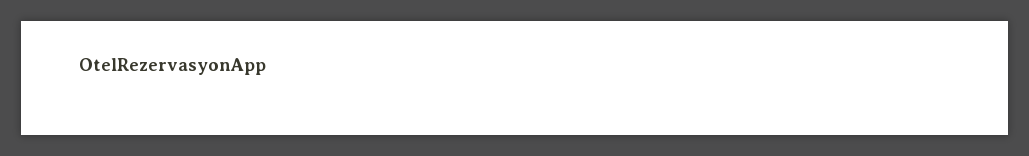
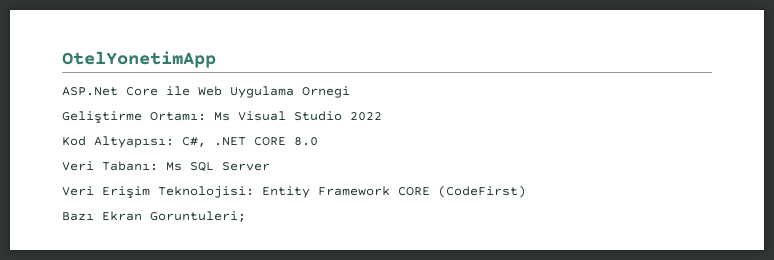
- OtelRezervasyonApp
+ OtelYonetimApp
+ ASP.Net Core ile Web Uygulama Ornegi
+ Geliştirme Ortamı: Ms Visual Studio 2022
+ Kod Altyapısı: C#, .NET CORE 8.0
+ Veri Tabanı: Ms SQL Server
+ Veri Erişim Teknolojisi: Entity Framework CORE (CodeFirst)
+ Bazı Ekran Goruntuleri;

